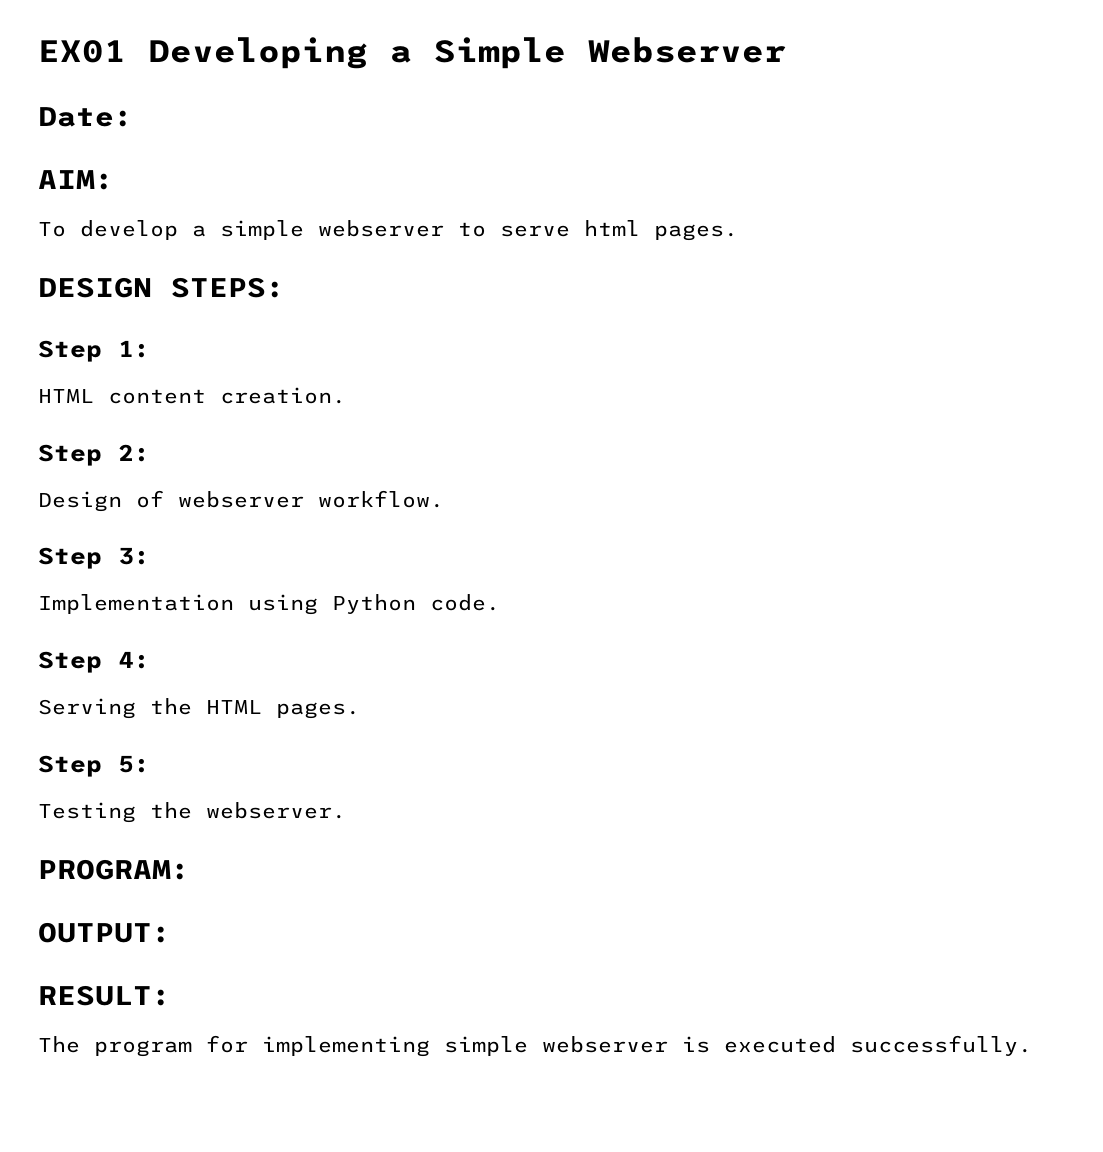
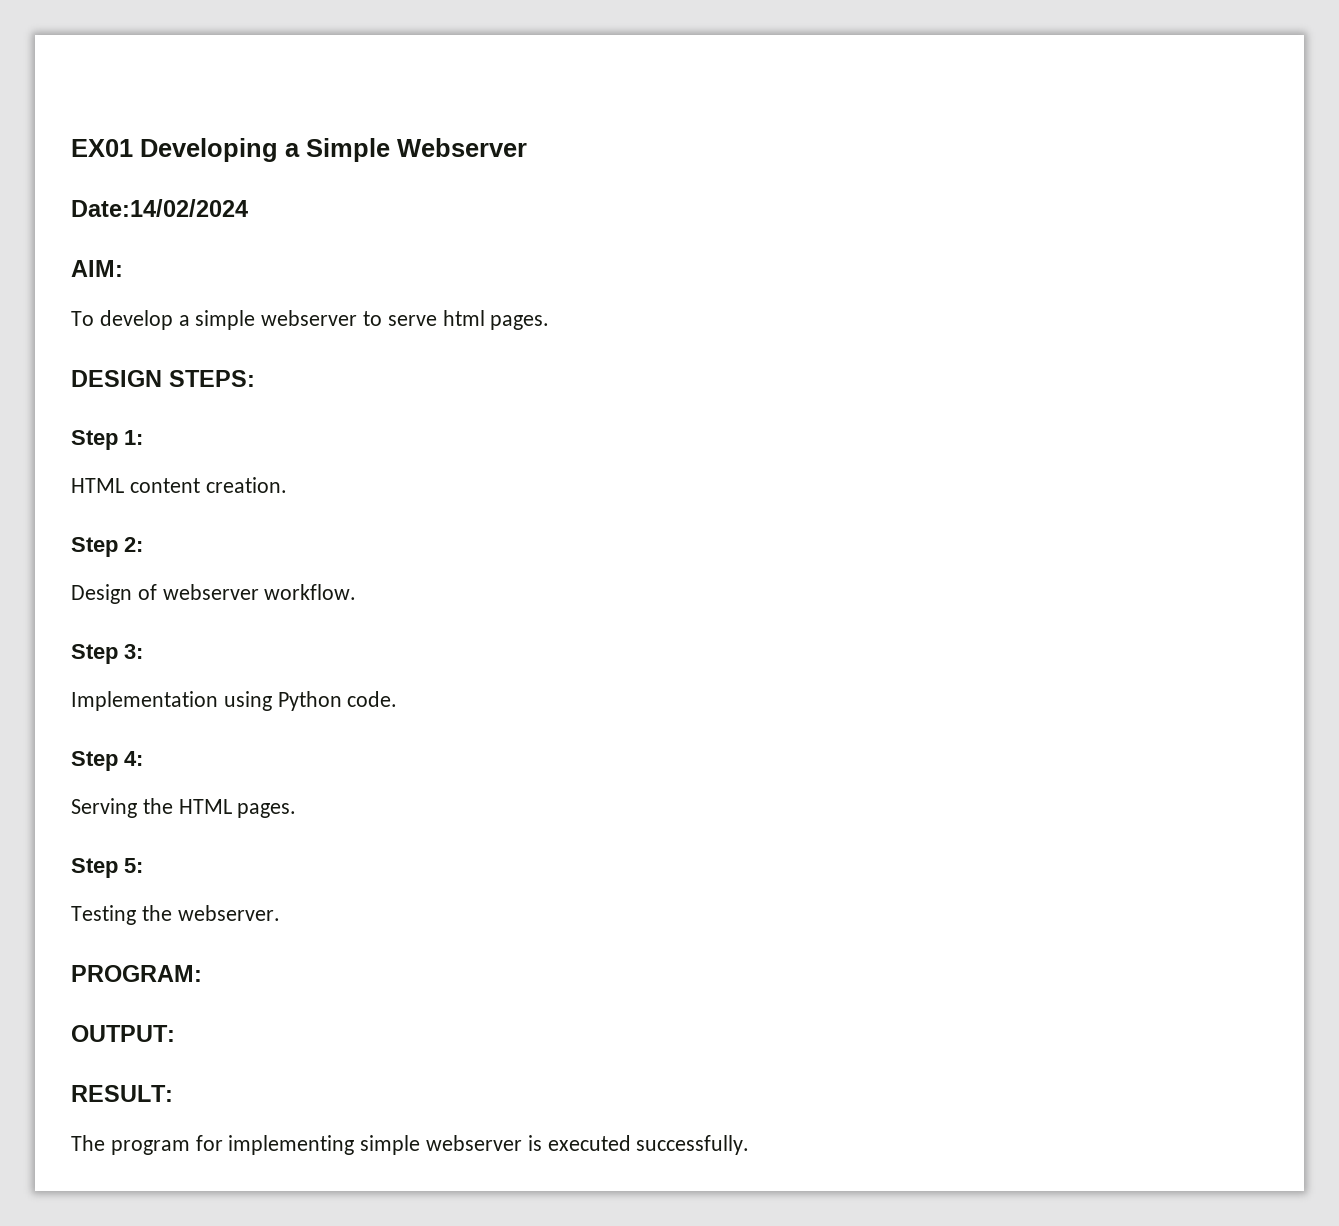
- Date:
+ Date:14/02/2024

